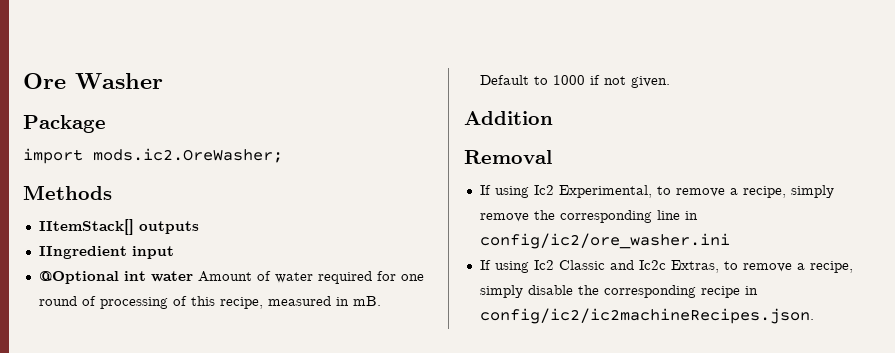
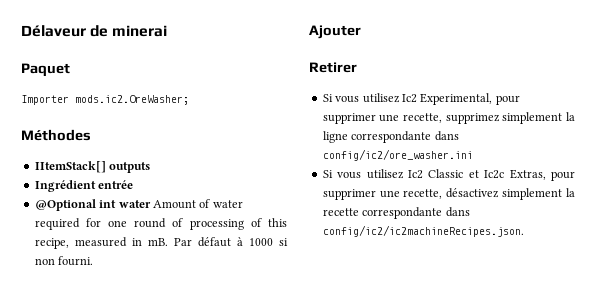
- Ore Washer
- Package
- import mods.ic2.OreWasher;
+ Délaveur de minerai
+ Paquet
+ Importer mods.ic2.OreWasher;
- Methods
+ Méthodes
- IIngredient input
+ Ingrédient entrée
- Default to 1000 if not given.
- Addition
- Removal
- If using Ic2 Experimental, to remove a recipe, simply remove the corresponding line in config/ic2/ore_washer.ini
- If using Ic2 Classic and Ic2c Extras, to remove a recipe, simply disable the corresponding recipe in config/ic2/ic2machineRecipes.json.
+ Par défaut à 1000 si non fourni.
+ Ajouter
+ Retirer
+ Si vous utilisez Ic2 Experimental, pour supprimer une recette, supprimez simplement la ligne correspondante dans config/ic2/ore_washer.ini
+ Si vous utilisez Ic2 Classic et Ic2c Extras, pour supprimer une recette, désactivez simplement la recette correspondante dans config/ic2/ic2machineRecipes.json.

